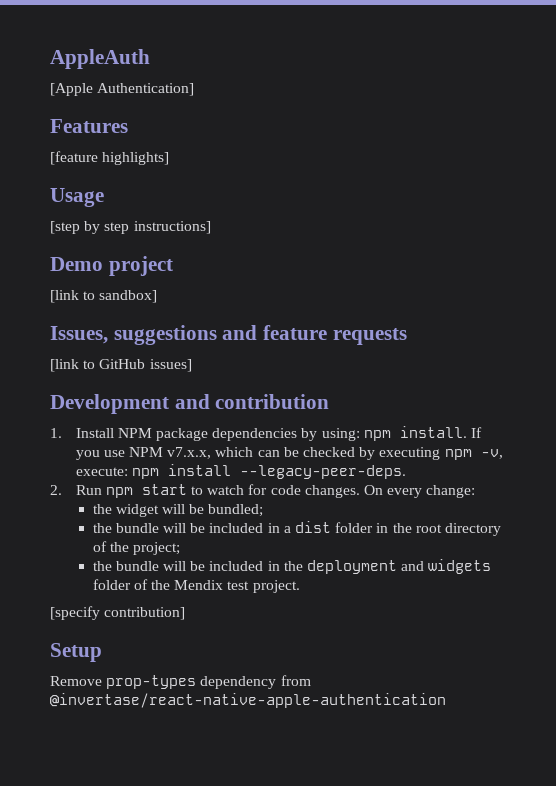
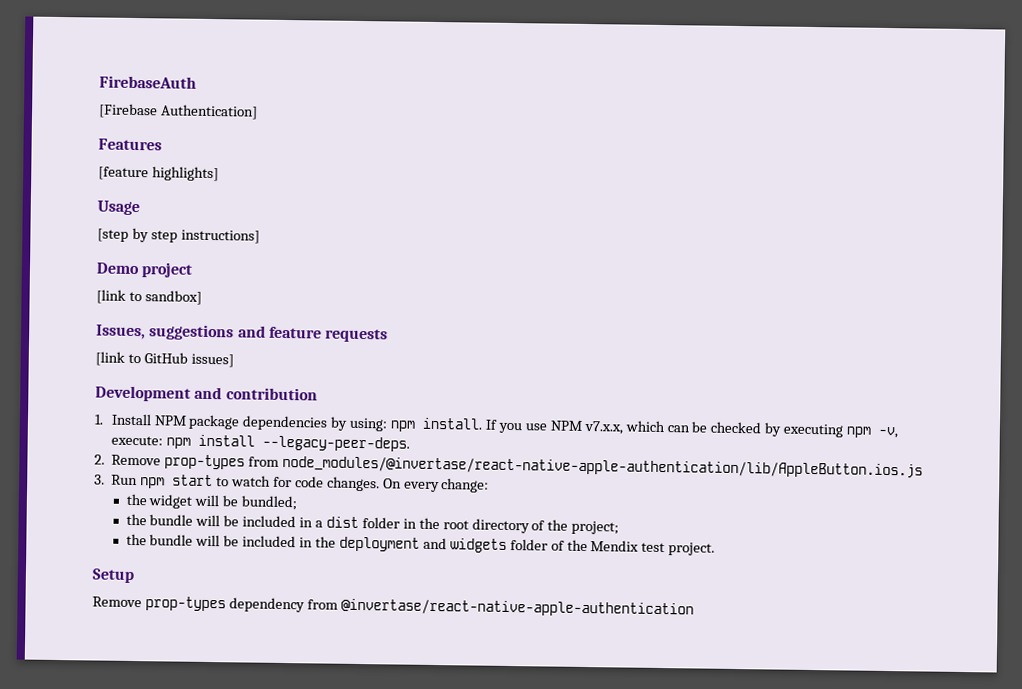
- AppleAuth
- [Apple Authentication]
+ FirebaseAuth
+ [Firebase Authentication]
- 2. Run npm start to watch for code changes.
+ 2. Remove prop-types from node_modules/@invertase/react-native-apple-authentication/lib/AppleButton.ios.js
+ 3. Run npm start to watch for code changes.
- [specify contribution]

